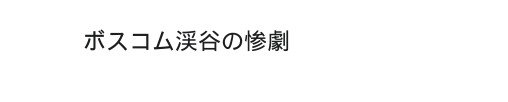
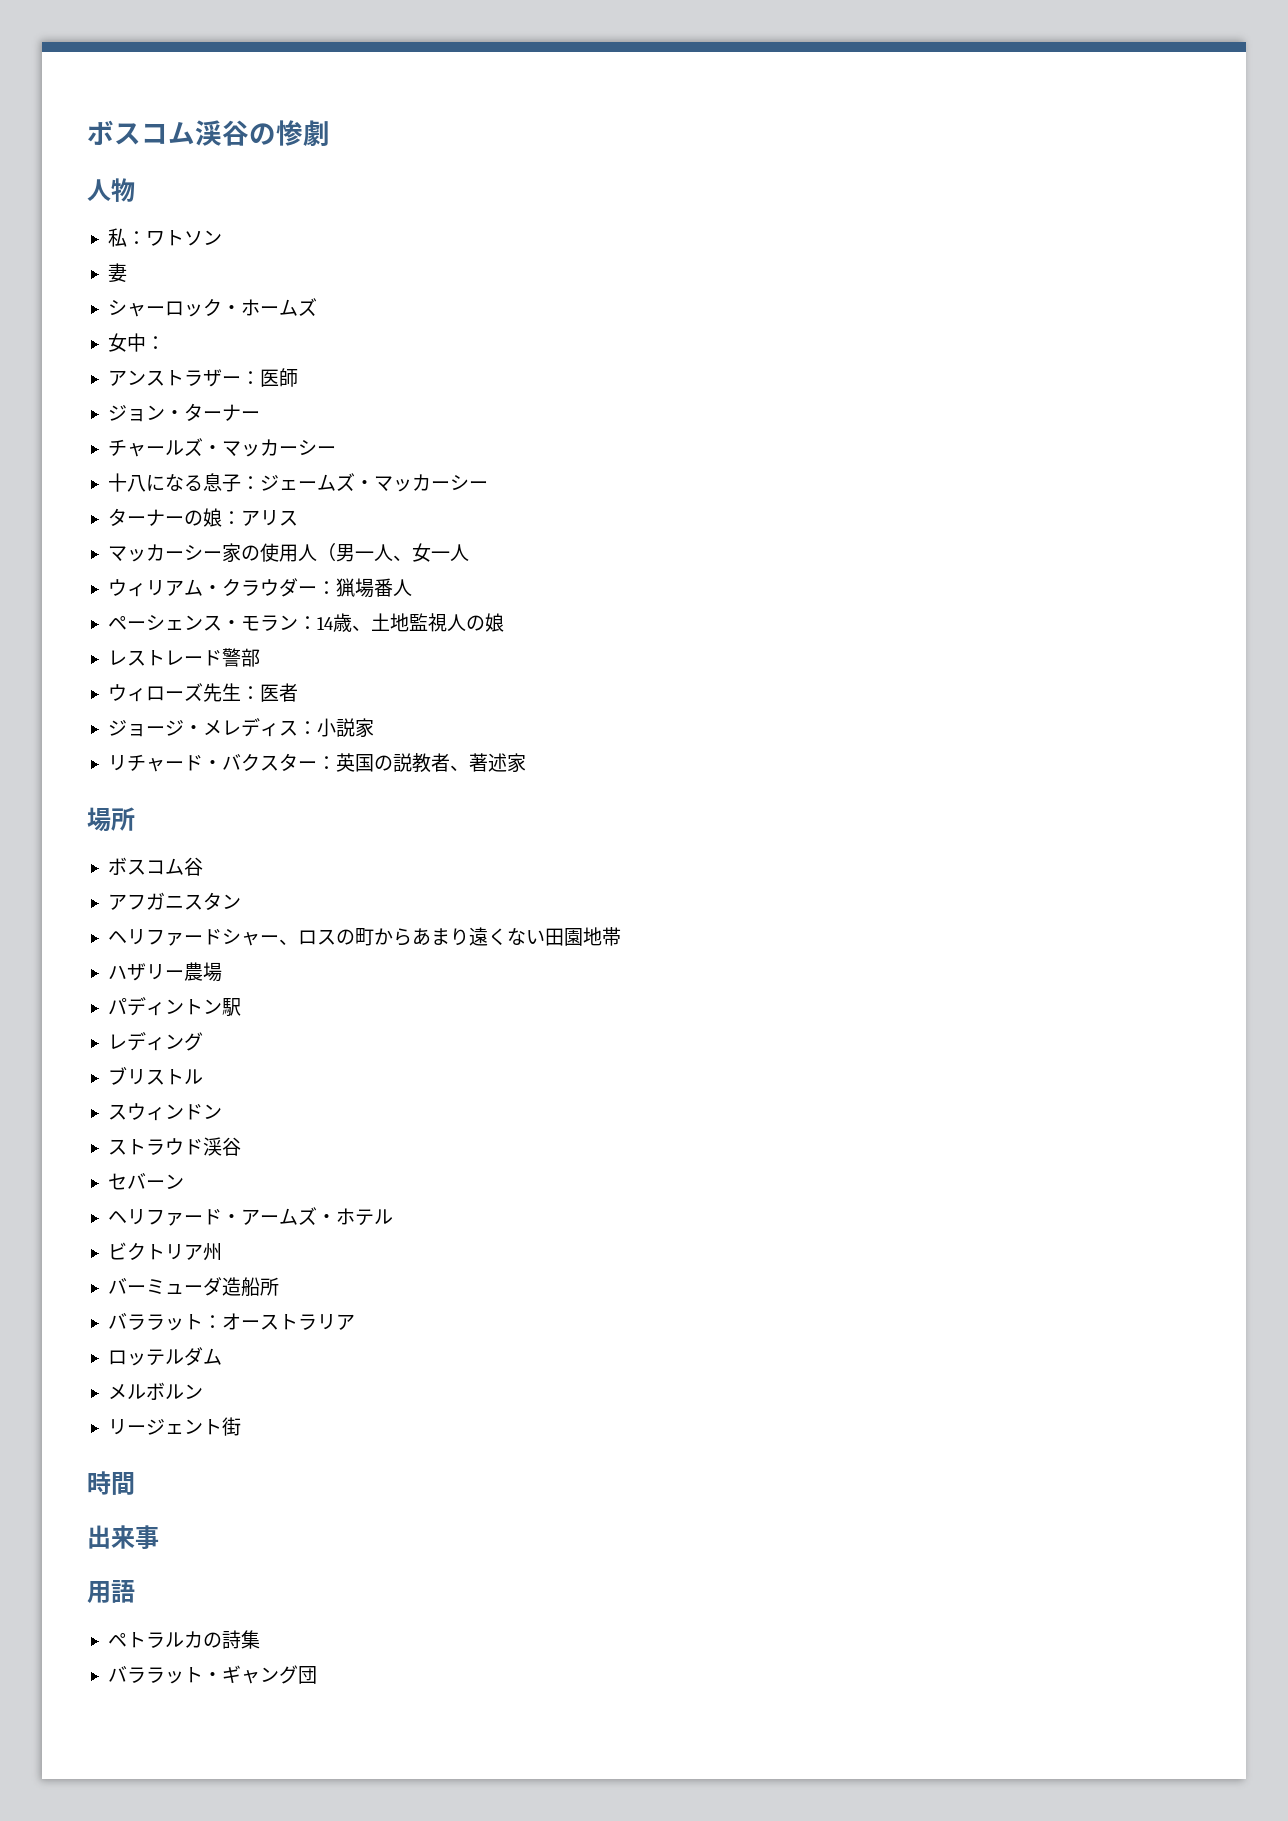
+ 人物
+ 私：ワトソン
+ 妻
+ シャーロック・ホームズ
+ 女中：
+ アンストラザー：医師
+ ジョン・ターナー
+ チャールズ・マッカーシー
+ 十八になる息子：ジェームズ・マッカーシー
+ ターナーの娘：アリス
+ マッカーシー家の使用人（男一人、女一人
+ ウィリアム・クラウダー：猟場番人
+ ペーシェンス・モラン：14歳、土地監視人の娘
+ レストレード警部
+ ウィローズ先生：医者
+ ジョージ・メレディス：小説家
+ リチャード・バクスター：英国の説教者、著述家
+ 場所
+ ボスコム谷
+ アフガニスタン
+ ヘリファードシャー、ロスの町からあまり遠くない田園地帯
+ ハザリー農場
+ パディントン駅
+ レディング
+ ブリストル
+ スウィンドン
+ ストラウド渓谷
+ セバーン
+ ヘリファード・アームズ・ホテル
+ ビクトリア州
+ バーミューダ造船所
+ バララット：オーストラリア
+ ロッテルダム
+ メルボルン
+ リージェント街
+ 時間
+ 出来事
+ 用語
+ ペトラルカの詩集
+ バララット・ギャング団

